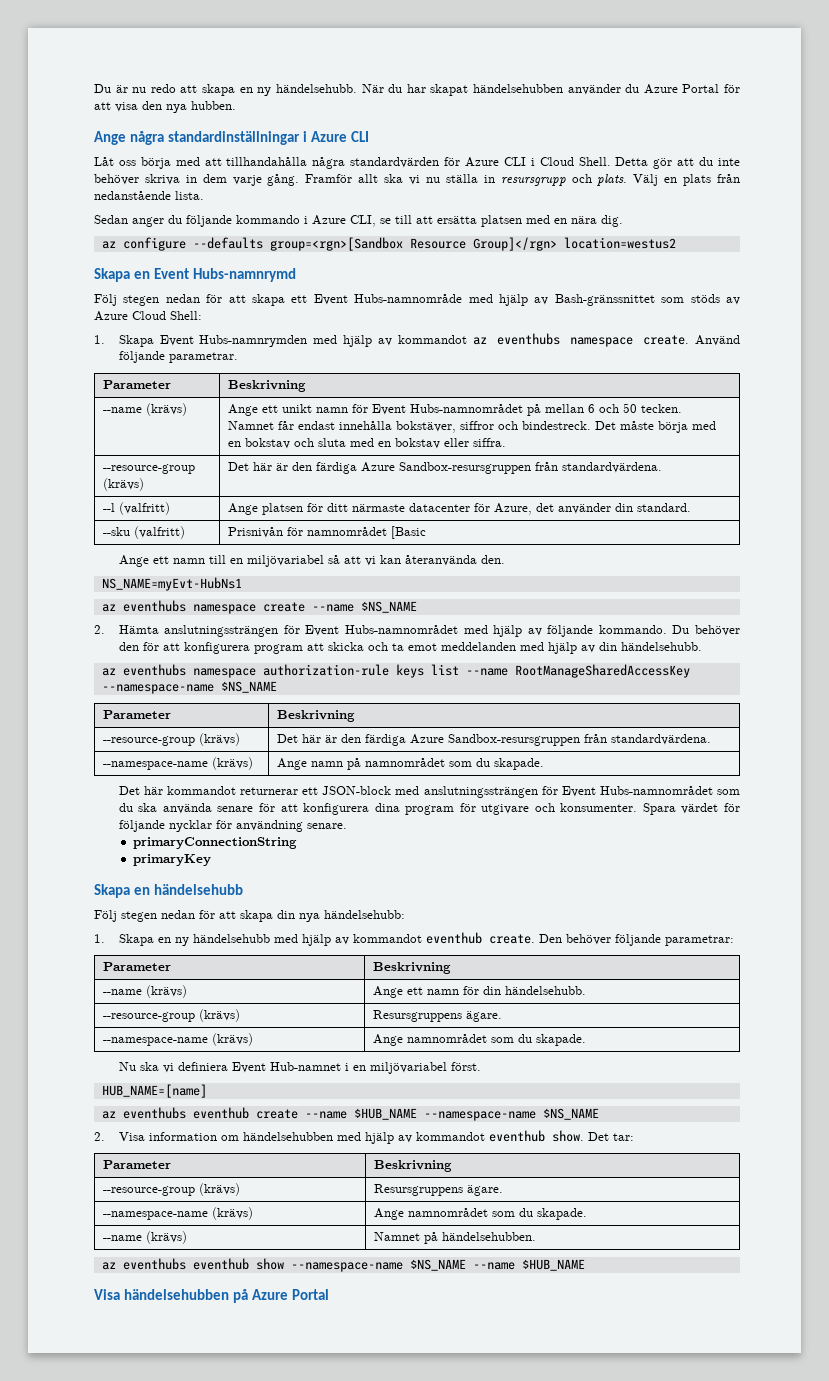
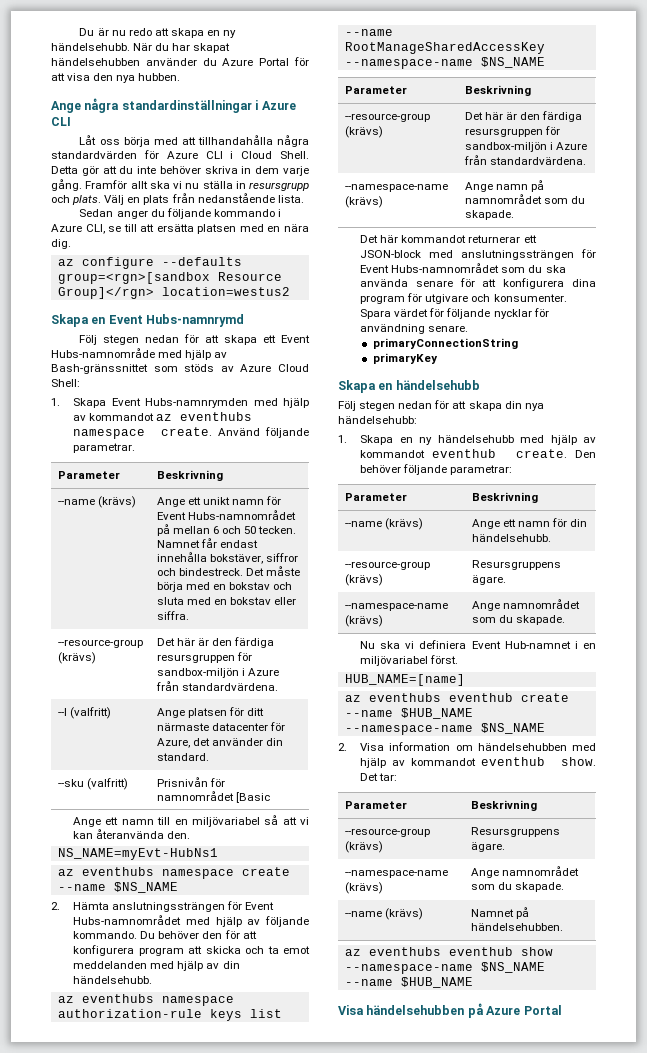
- az configure --defaults group=<rgn>[Sandbox Resource Group]</rgn> location=westus2
+ az configure --defaults group=<rgn>[sandbox Resource Group]</rgn> location=westus2
  --name (krävs) | Ange ett unikt namn för Event Hubs-namnområdet på mellan 6 och 50 tecken. Namnet får endast innehålla bokstäver, siffror och bindestreck. Det måste börja med en bokstav och sluta med en bokstav eller siffra.
- --resource-group (krävs) | Det här är den färdiga Azure Sandbox-resursgruppen från standardvärdena.
+ --resource-group (krävs) | Det här är den färdiga resursgruppen för sandbox-miljön i Azure från standardvärdena.
  az eventhubs namespace authorization-rule keys list --name RootManageSharedAccessKey --namespace-name $NS_NAME
  Parameter | Beskrivning
- --resource-group (krävs) | Det här är den färdiga Azure Sandbox-resursgruppen från standardvärdena.
+ --resource-group (krävs) | Det här är den färdiga resursgruppen för sandbox-miljön i Azure från standardvärdena.

